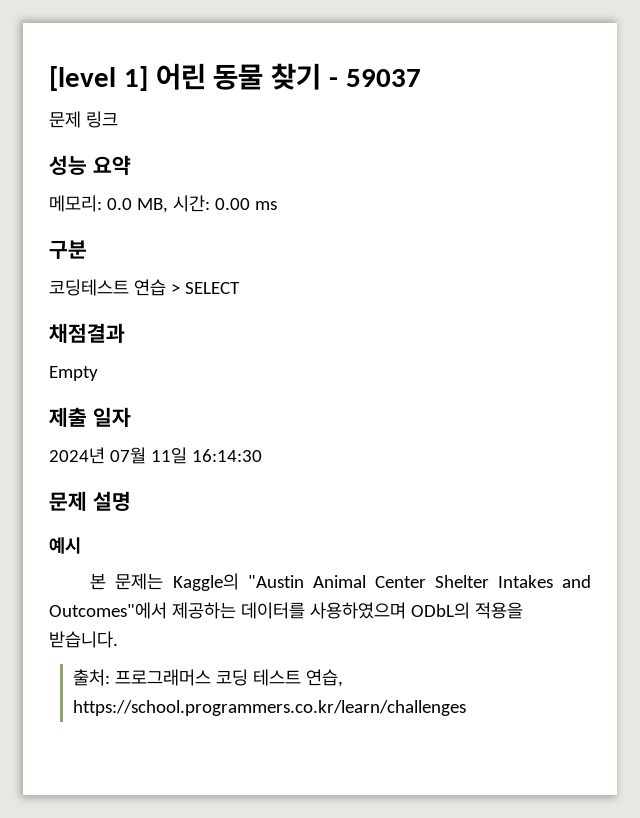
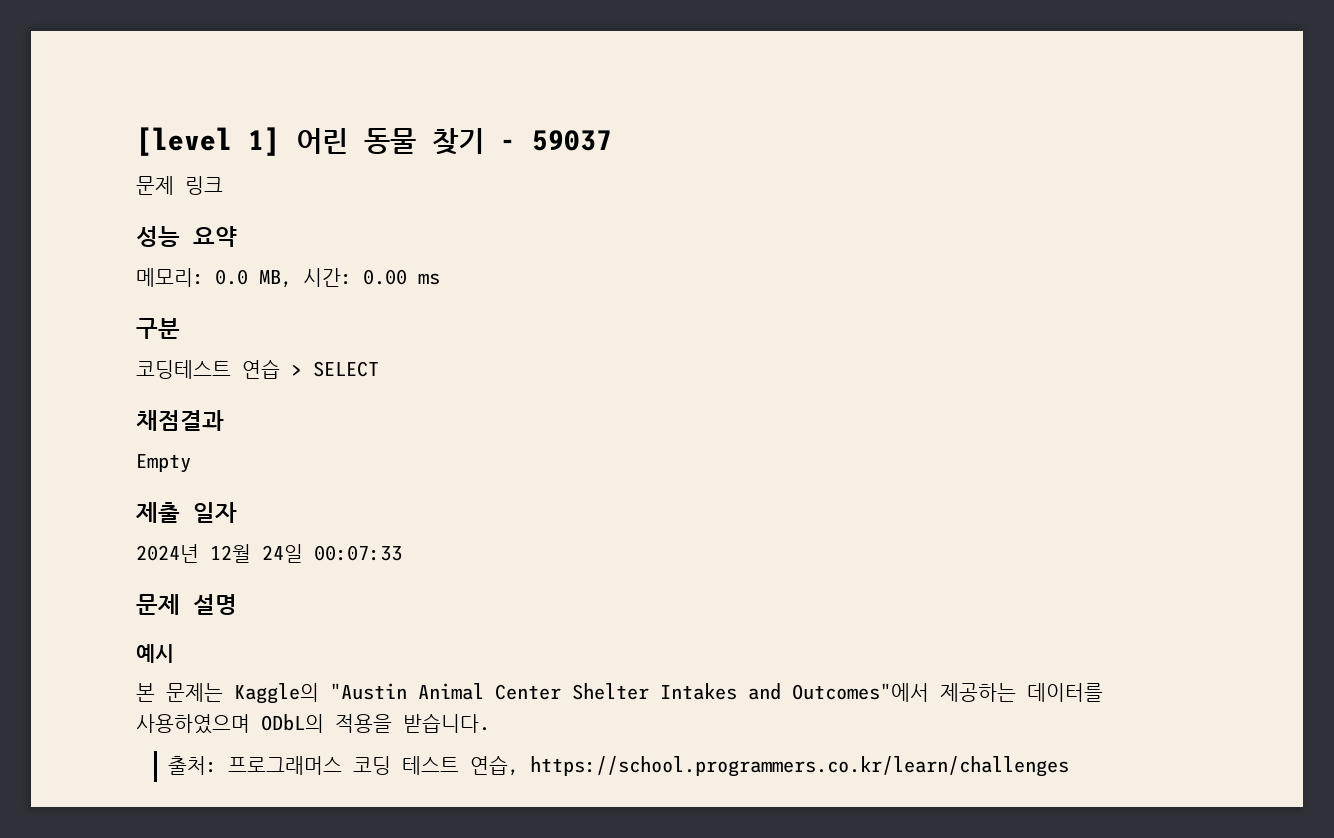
- 2024년 07월 11일 16:14:30
+ 2024년 12월 24일 00:07:33

